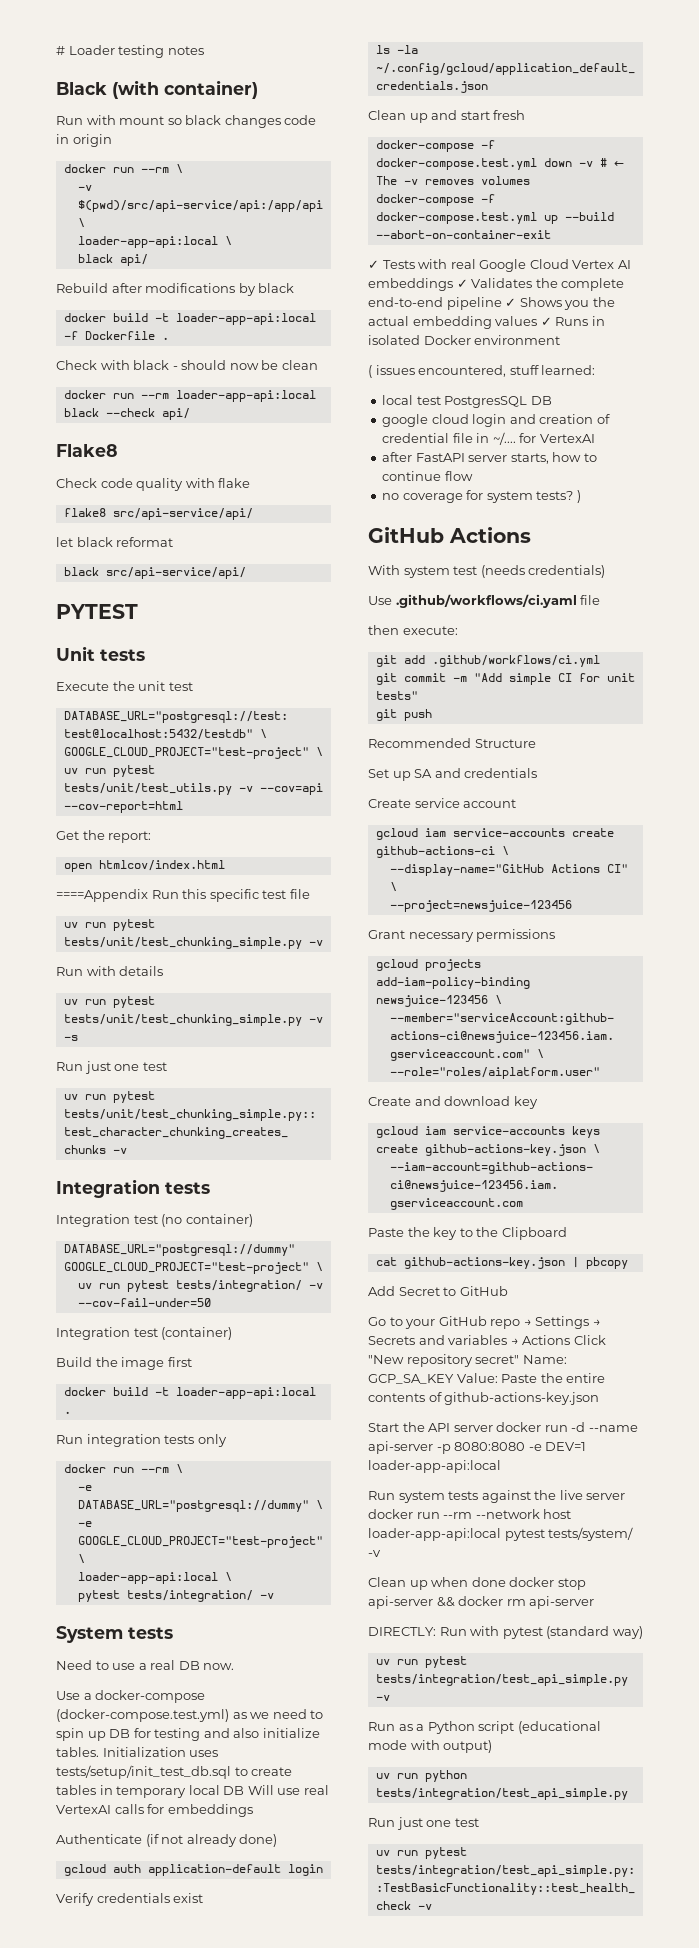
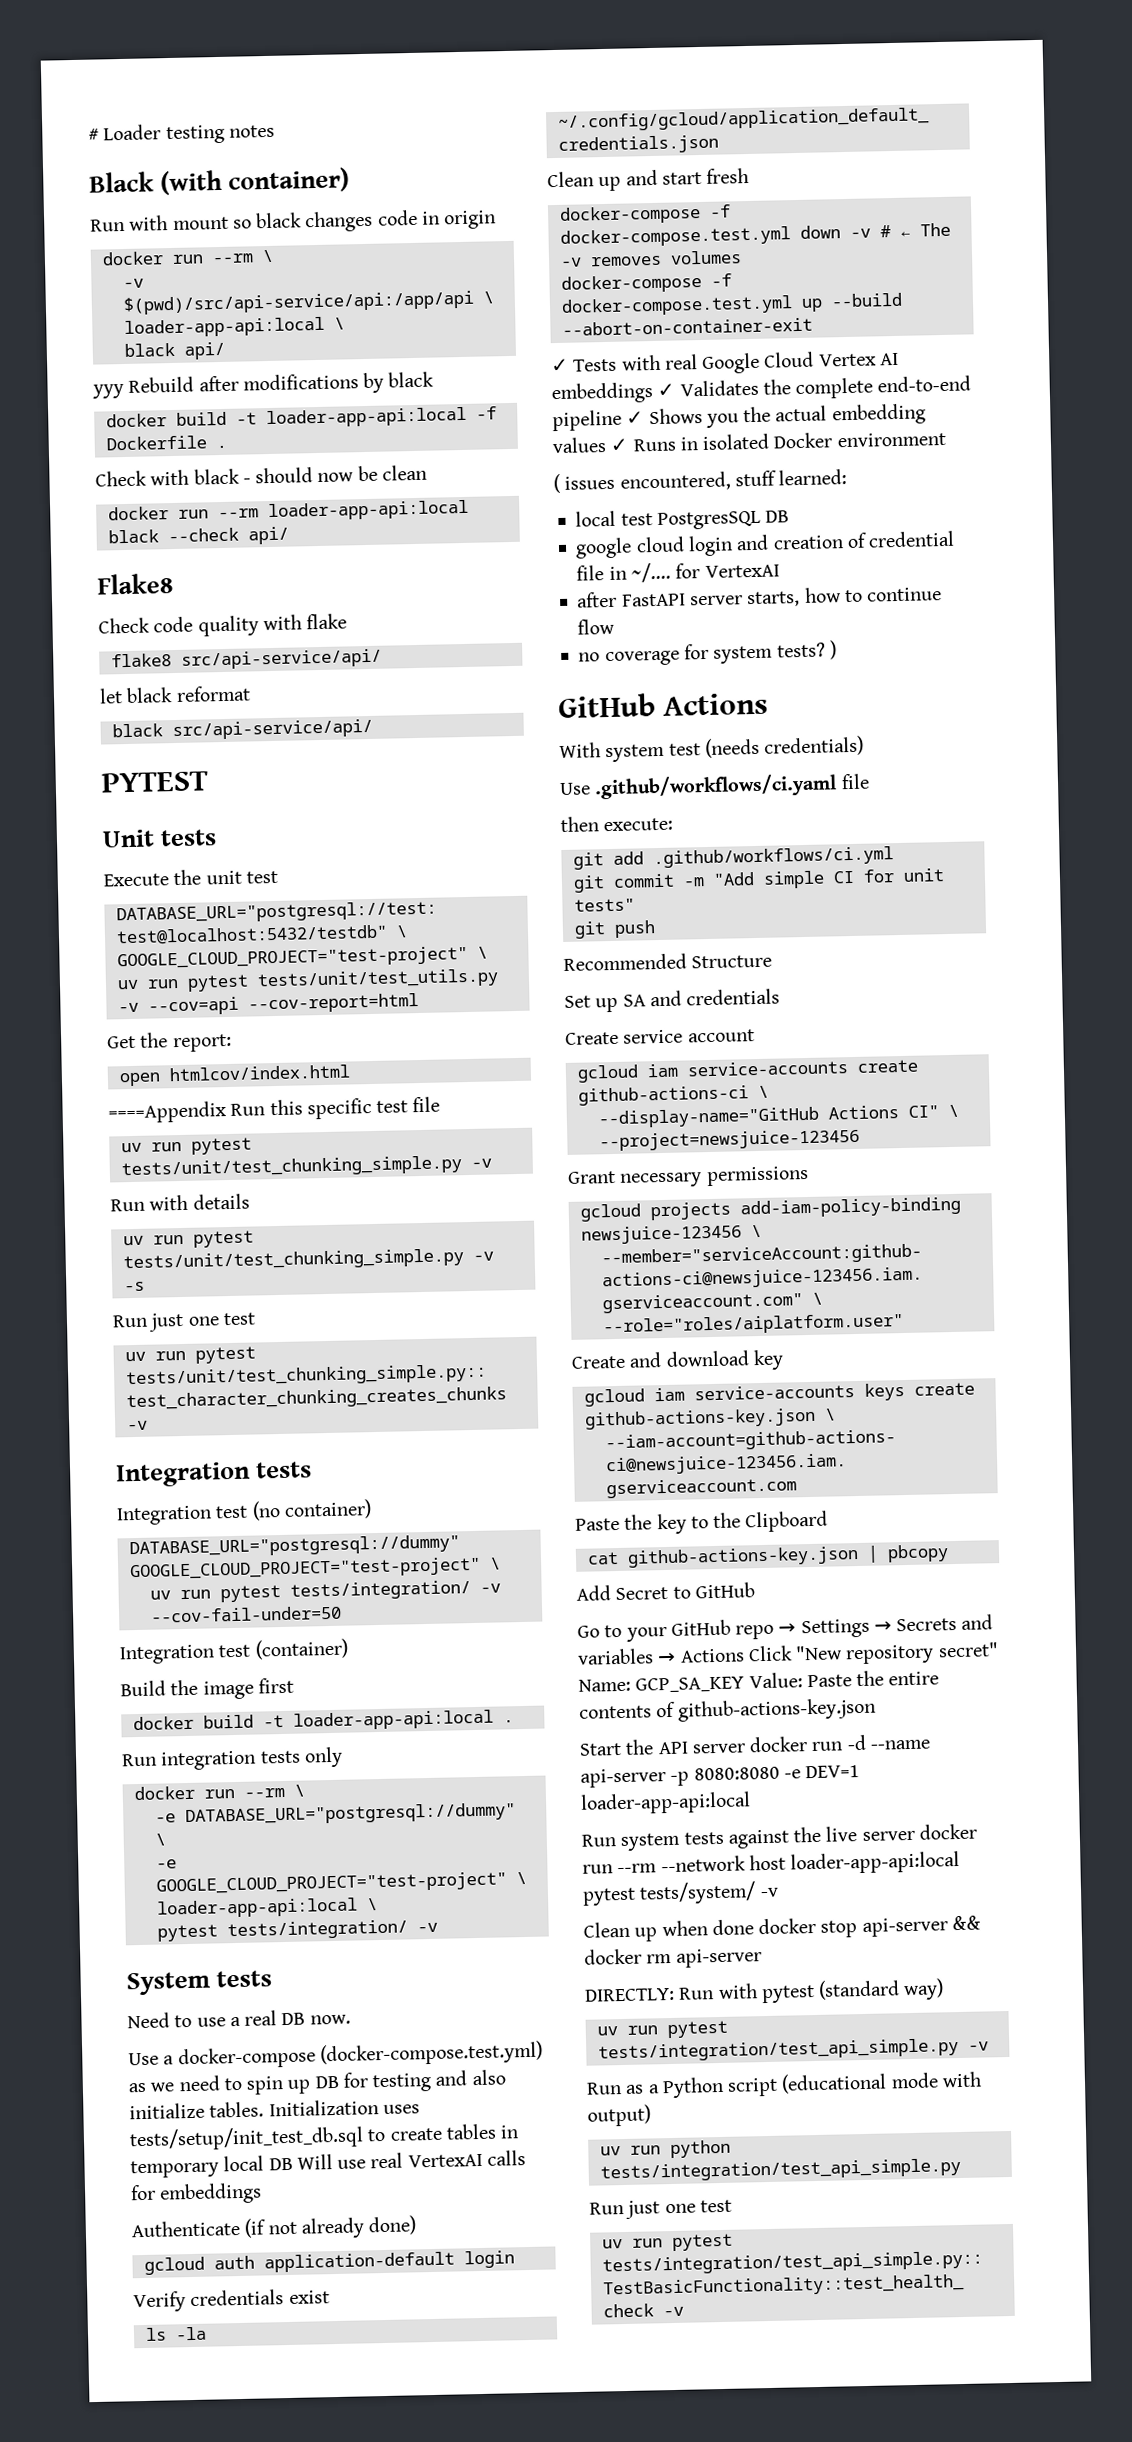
- Rebuild after modifications by black
+ yyy Rebuild after modifications by black

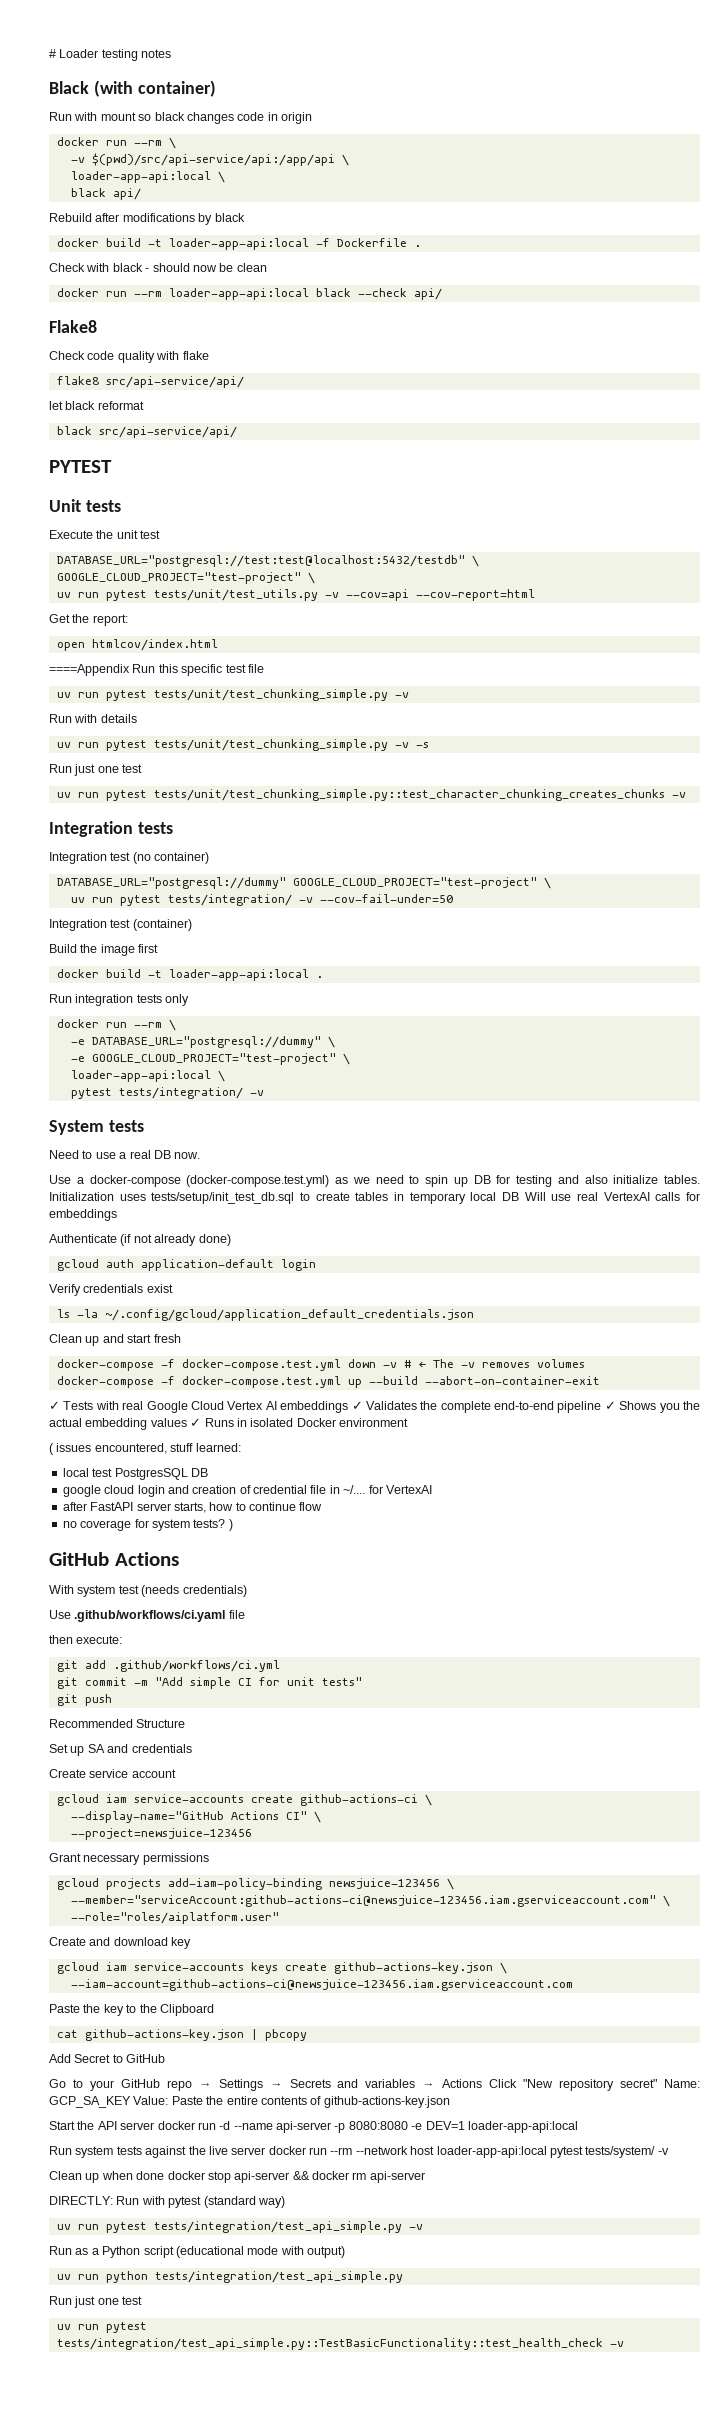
- yyy Rebuild after modifications by black
+ Rebuild after modifications by black

